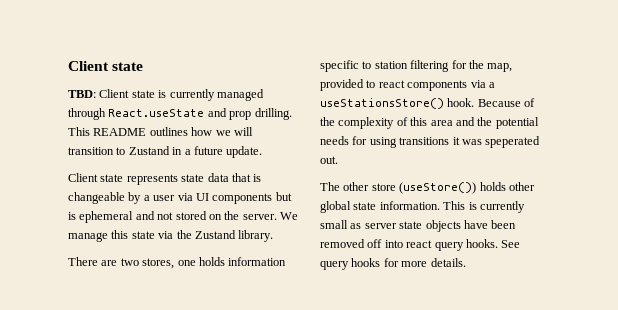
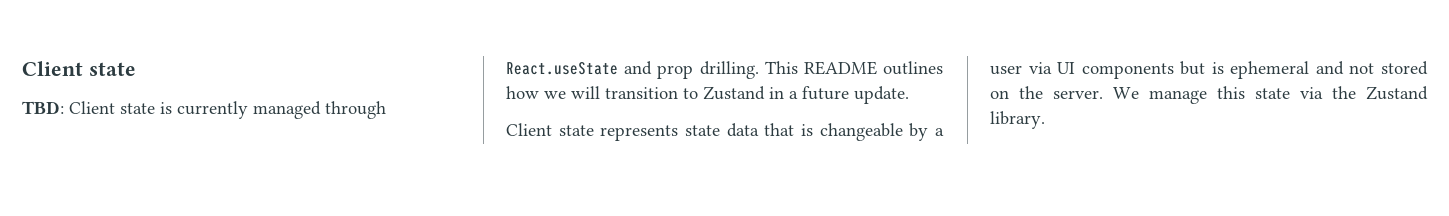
- There are two stores, one holds information specific to station filtering for the map, provided to react components via a useStationsStore() hook. Because of the complexity of this area and the potential needs for using transitions it was speperated out.
- The other store (useStore()) holds other global state information. This is currently small as server state objects have been removed off into react query hooks. See query hooks for more details.

